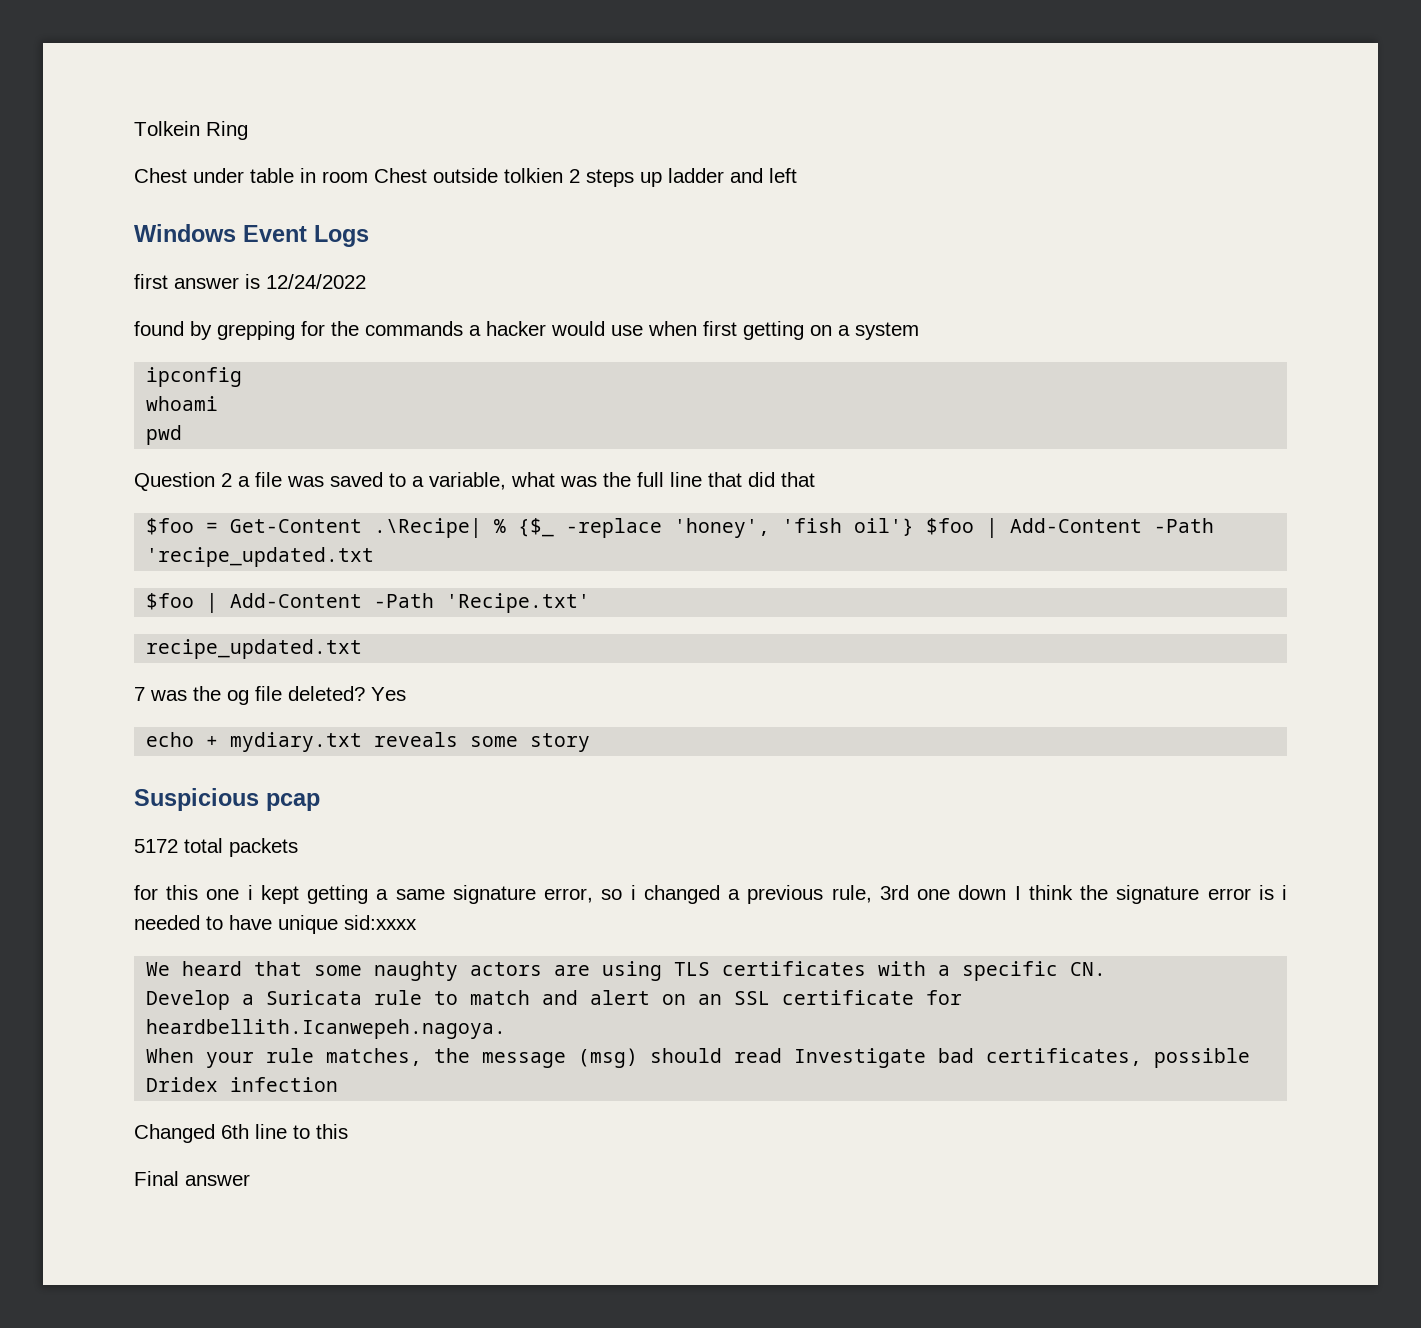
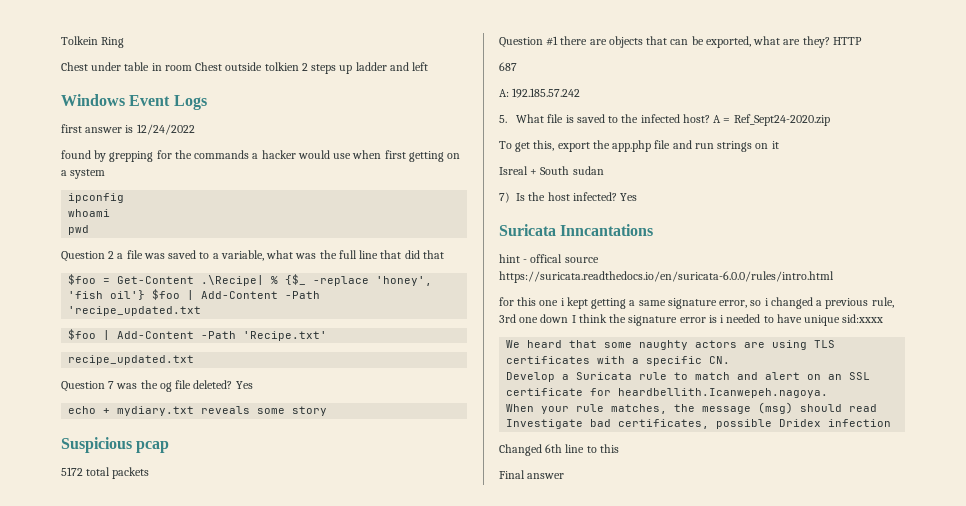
- 7 was the og file deleted?
+ Question 7 was the og file deleted?
+ Question #1 there are objects that can be exported, what are they? HTTP
+ 687
+ A: 192.185.57.242
+ 5. What file is saved to the infected host? A = Ref_Sept24-2020.zip
+ To get this, export the app.php file and run strings on it
+ Isreal + South sudan
+ 7) Is the host infected? Yes
+ Suricata Inncantations
+ hint - offical source https://suricata.readthedocs.io/en/suricata-6.0.0/rules/intro.html

